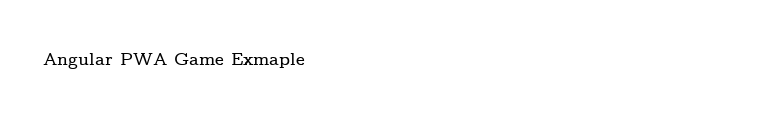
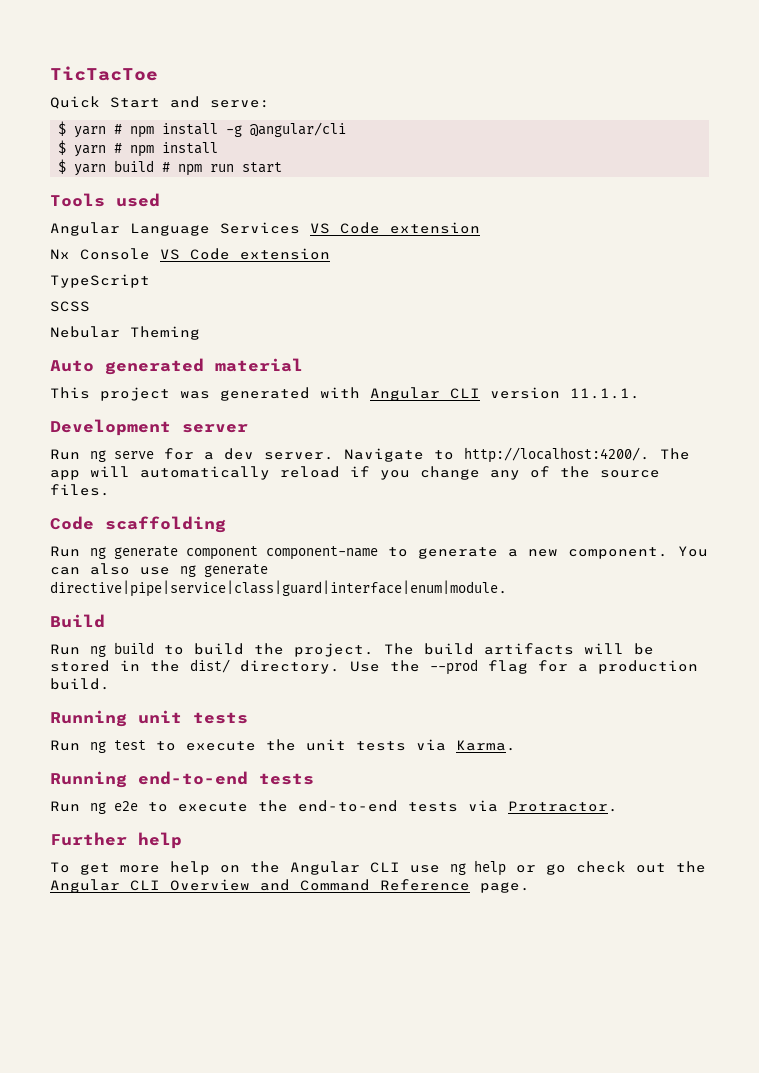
- Angular PWA Game Exmaple
+ TicTacToe
+ Quick Start and serve:
+ $ yarn # npm install -g @angular/cli
+ $ yarn # npm install
+ $ yarn build # npm run start
+ Tools used
+ Angular Language Services VS Code extension
+ Nx Console VS Code extension
+ TypeScript
+ SCSS
+ Nebular Theming
+ Auto generated material
+ This project was generated with Angular CLI version 11.1.1.
+ Development server
+ Run ng serve for a dev server. Navigate to http://localhost:4200/. The app will automatically reload if you change any of the source files.
+ Code scaffolding
+ Run ng generate component component-name to generate a new component. You can also use ng generate directive|pipe|service|class|guard|interface|enum|module.
+ Build
+ Run ng build to build the project. The build artifacts will be stored in the dist/ directory. Use the --prod flag for a production build.
+ Running unit tests
+ Run ng test to execute the unit tests via Karma.
+ Running end-to-end tests
+ Run ng e2e to execute the end-to-end tests via Protractor.
+ Further help
+ To get more help on the Angular CLI use ng help or go check out the Angular CLI Overview and Command Reference page.

